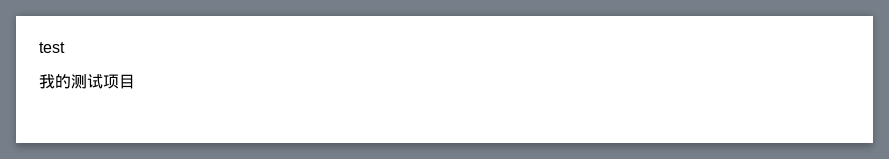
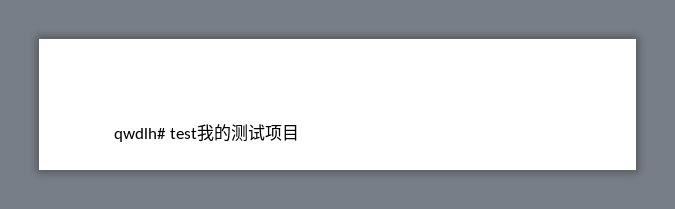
- test
- 我的测试项目
+ qwdlh# test我的测试项目

